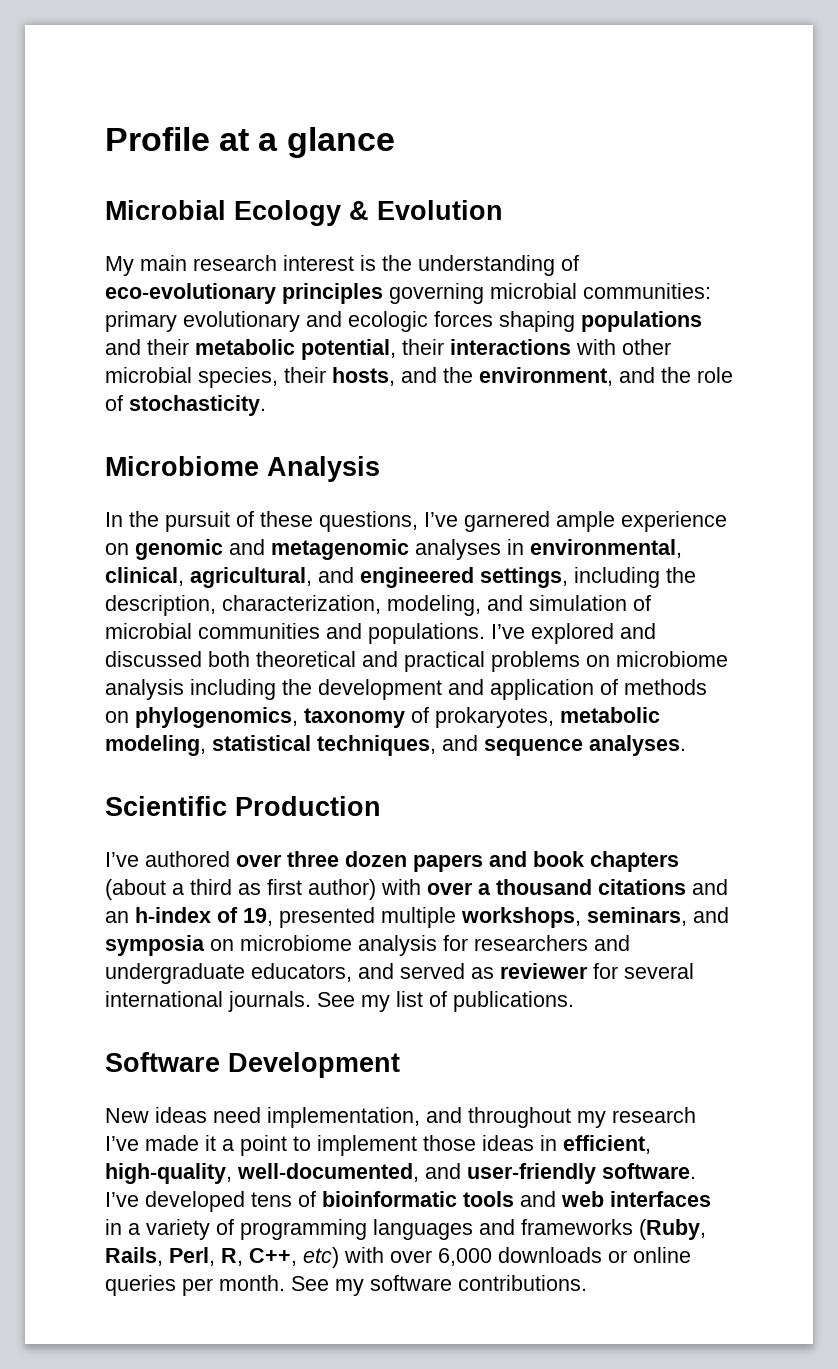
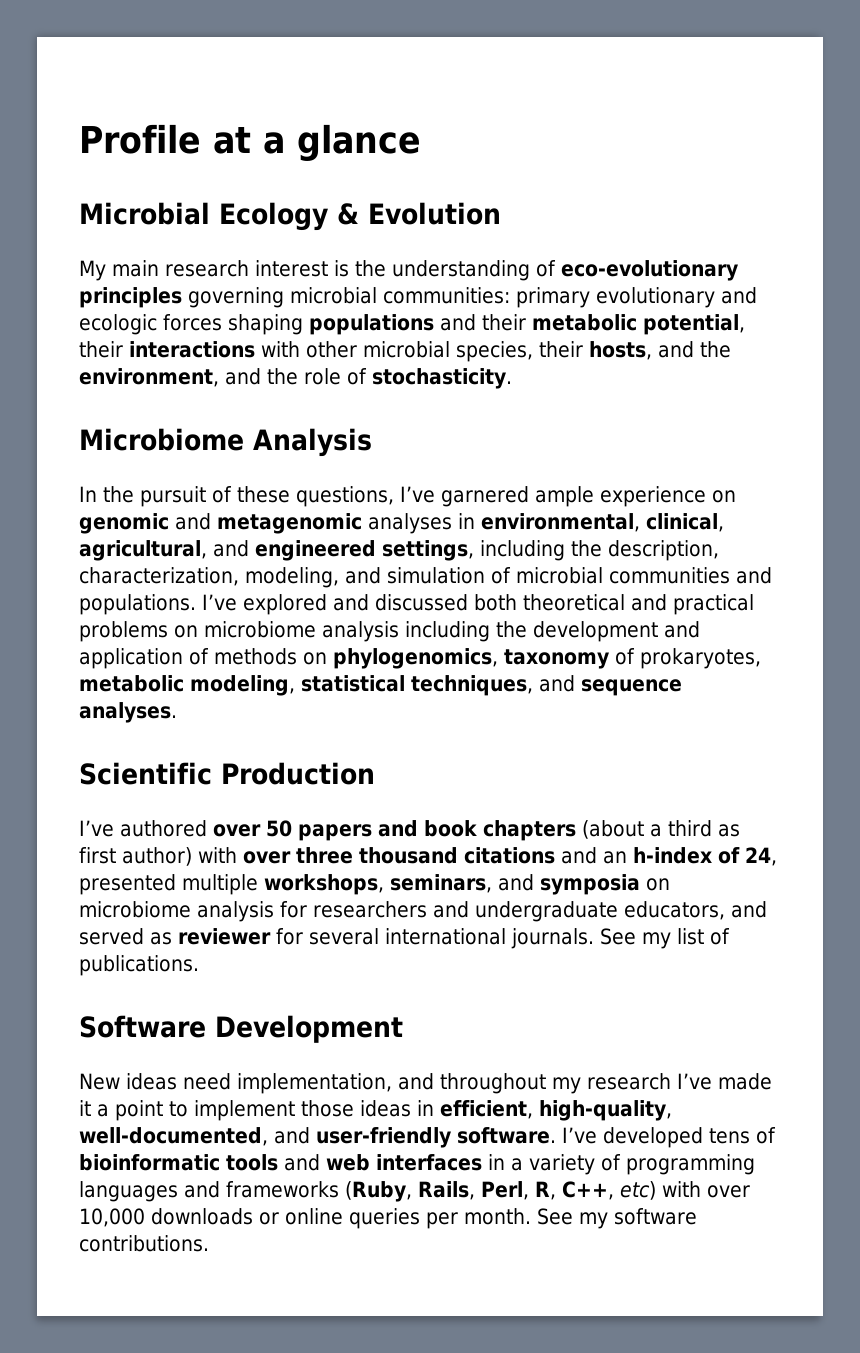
- I’ve authored over three dozen papers and book chapters (about a third as first author) with over a thousand citations and an h-index of 19, presented multiple workshops, seminars, and symposia on microbiome analysis for researchers and undergraduate educators, and served as reviewer for several international journals.
+ I’ve authored over 50 papers and book chapters (about a third as first author) with over three thousand citations and an h-index of 24, presented multiple workshops, seminars, and symposia on microbiome analysis for researchers and undergraduate educators, and served as reviewer for several international journals.
- I’ve developed tens of bioinformatic tools and web interfaces in a variety of programming languages and frameworks (Ruby, Rails, Perl, R, C++, etc) with over 6,000 downloads or online queries per month.
+ I’ve developed tens of bioinformatic tools and web interfaces in a variety of programming languages and frameworks (Ruby, Rails, Perl, R, C++, etc) with over 10,000 downloads or online queries per month.

